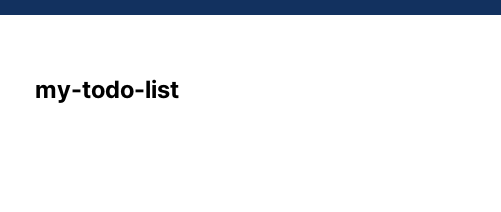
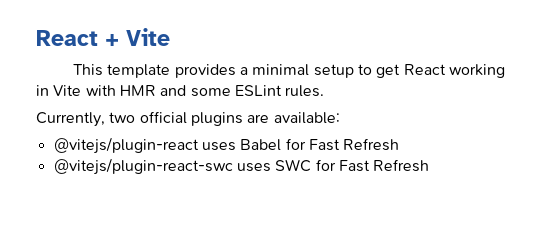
- my-todo-list
+ React + Vite
+ This template provides a minimal setup to get React working in Vite with HMR and some ESLint rules.
+ Currently, two official plugins are available:
+ @vitejs/plugin-react uses Babel for Fast Refresh
+ @vitejs/plugin-react-swc uses SWC for Fast Refresh

